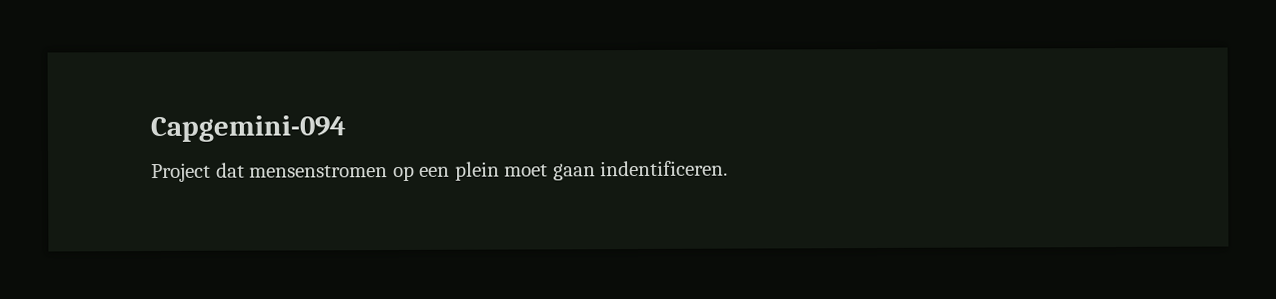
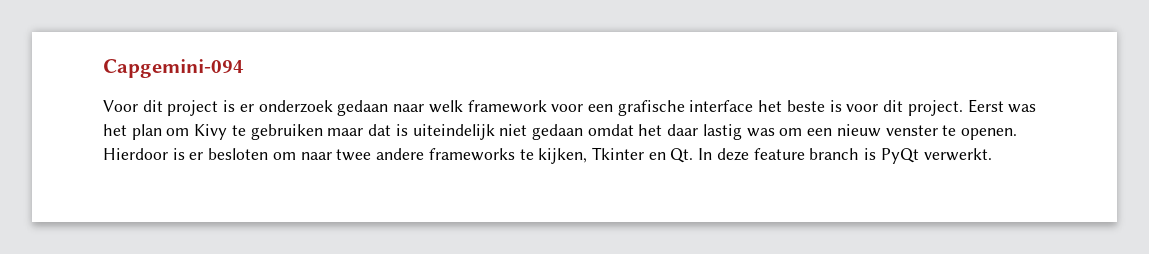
- Project dat mensenstromen op een plein moet gaan indentificeren.
+ Voor dit project is er onderzoek gedaan naar welk framework voor een grafische interface het beste is voor dit project. Eerst was het plan om Kivy te gebruiken maar dat is uiteindelijk niet gedaan omdat het daar lastig was om een nieuw venster te openen. Hierdoor is er besloten om naar twee andere frameworks te kijken, Tkinter en Qt. In deze feature branch is PyQt verwerkt.

